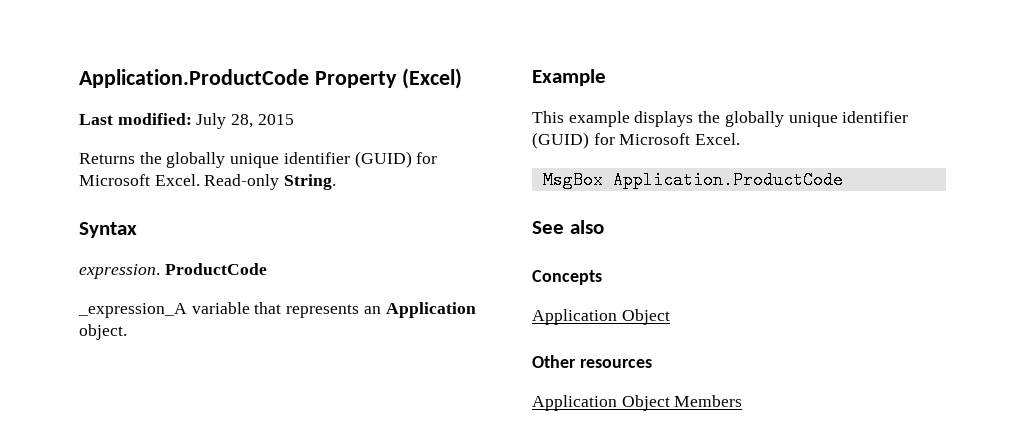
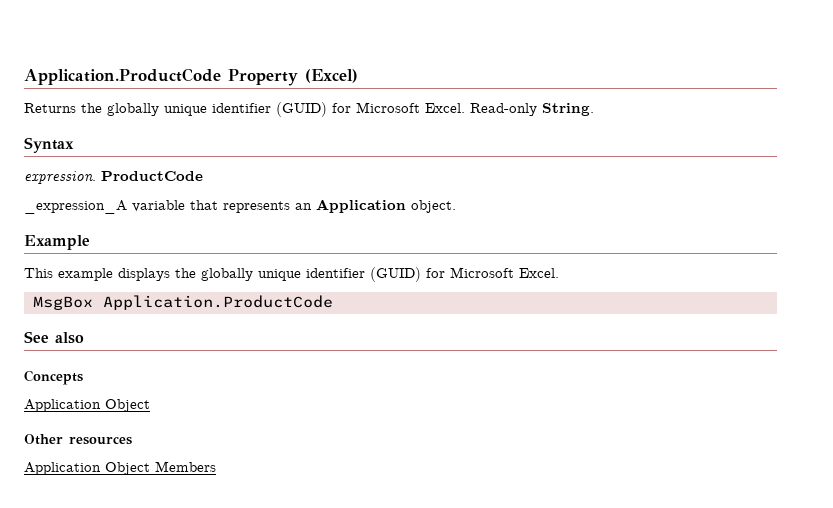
- Last modified: July 28, 2015

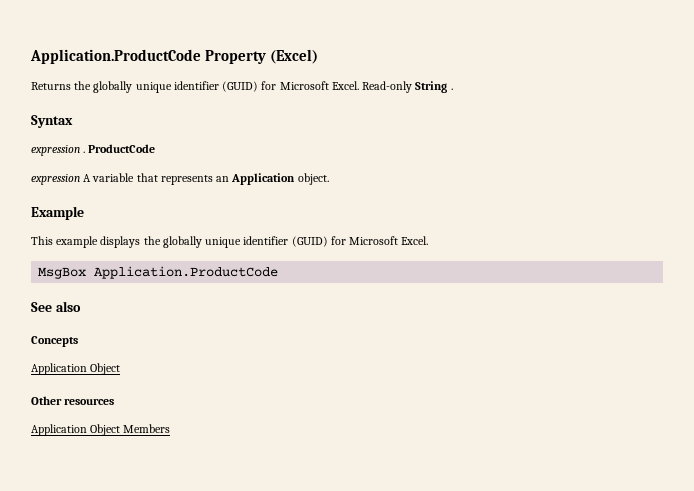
- Read-only String.
+ Read-only String .
- expression.
+ expression .
- _expression_A variable that represents an Application object.
+ expression A variable that represents an Application object.

